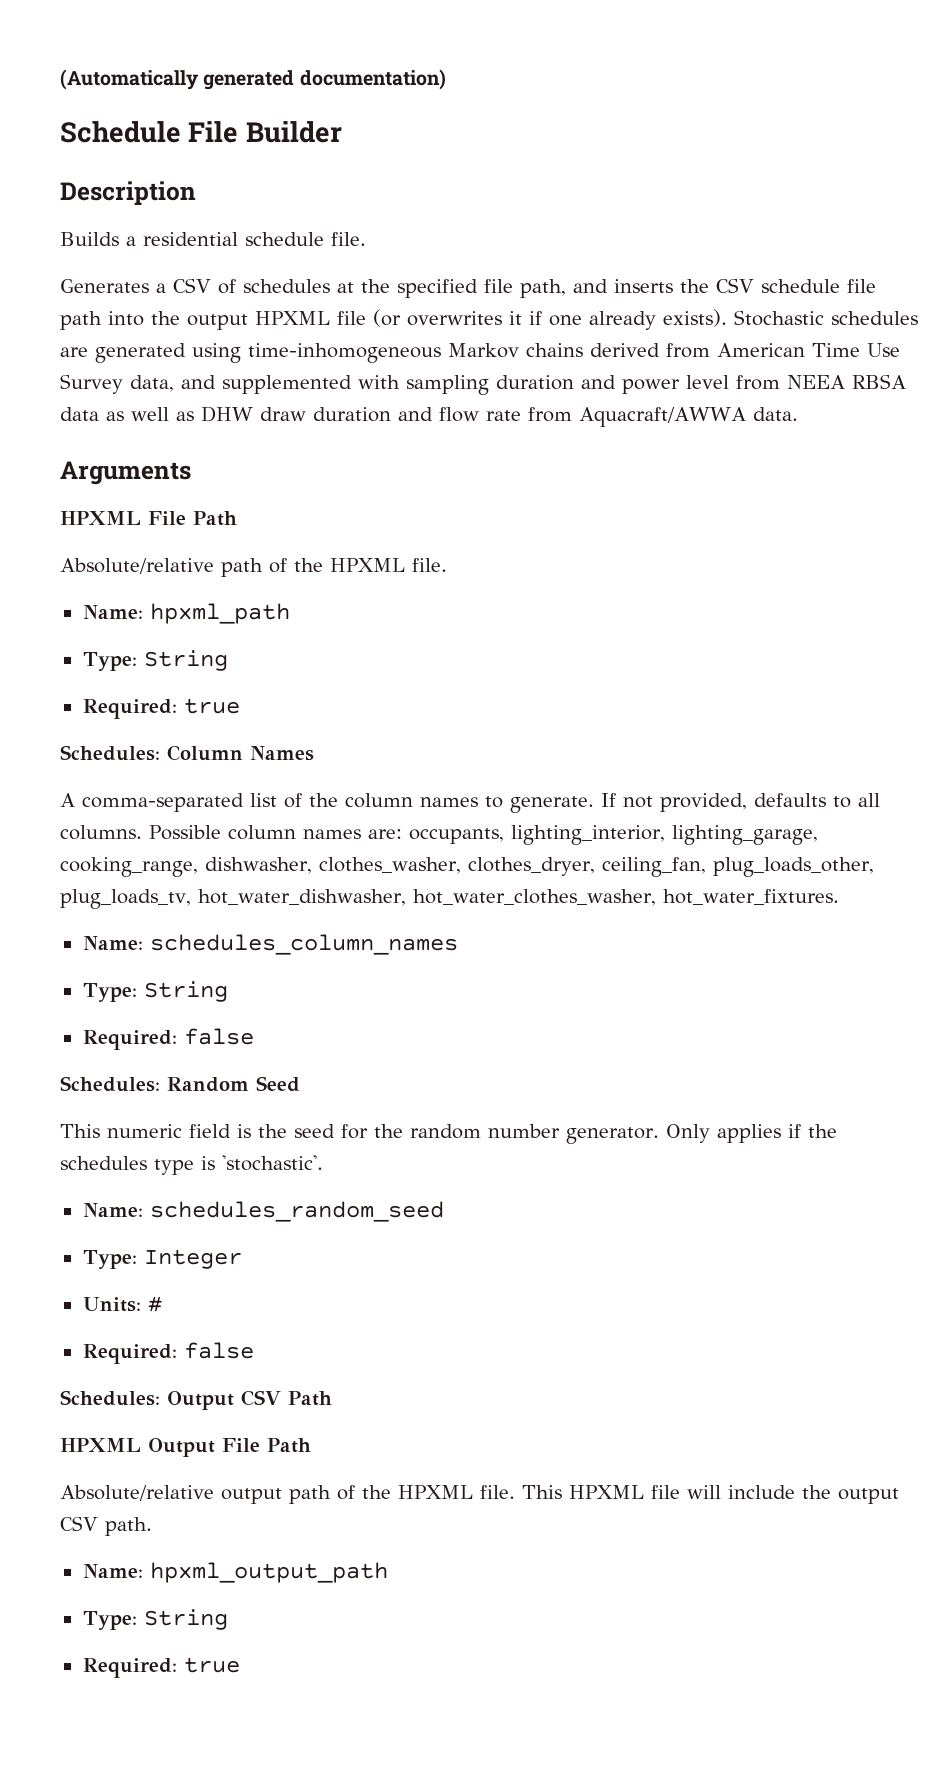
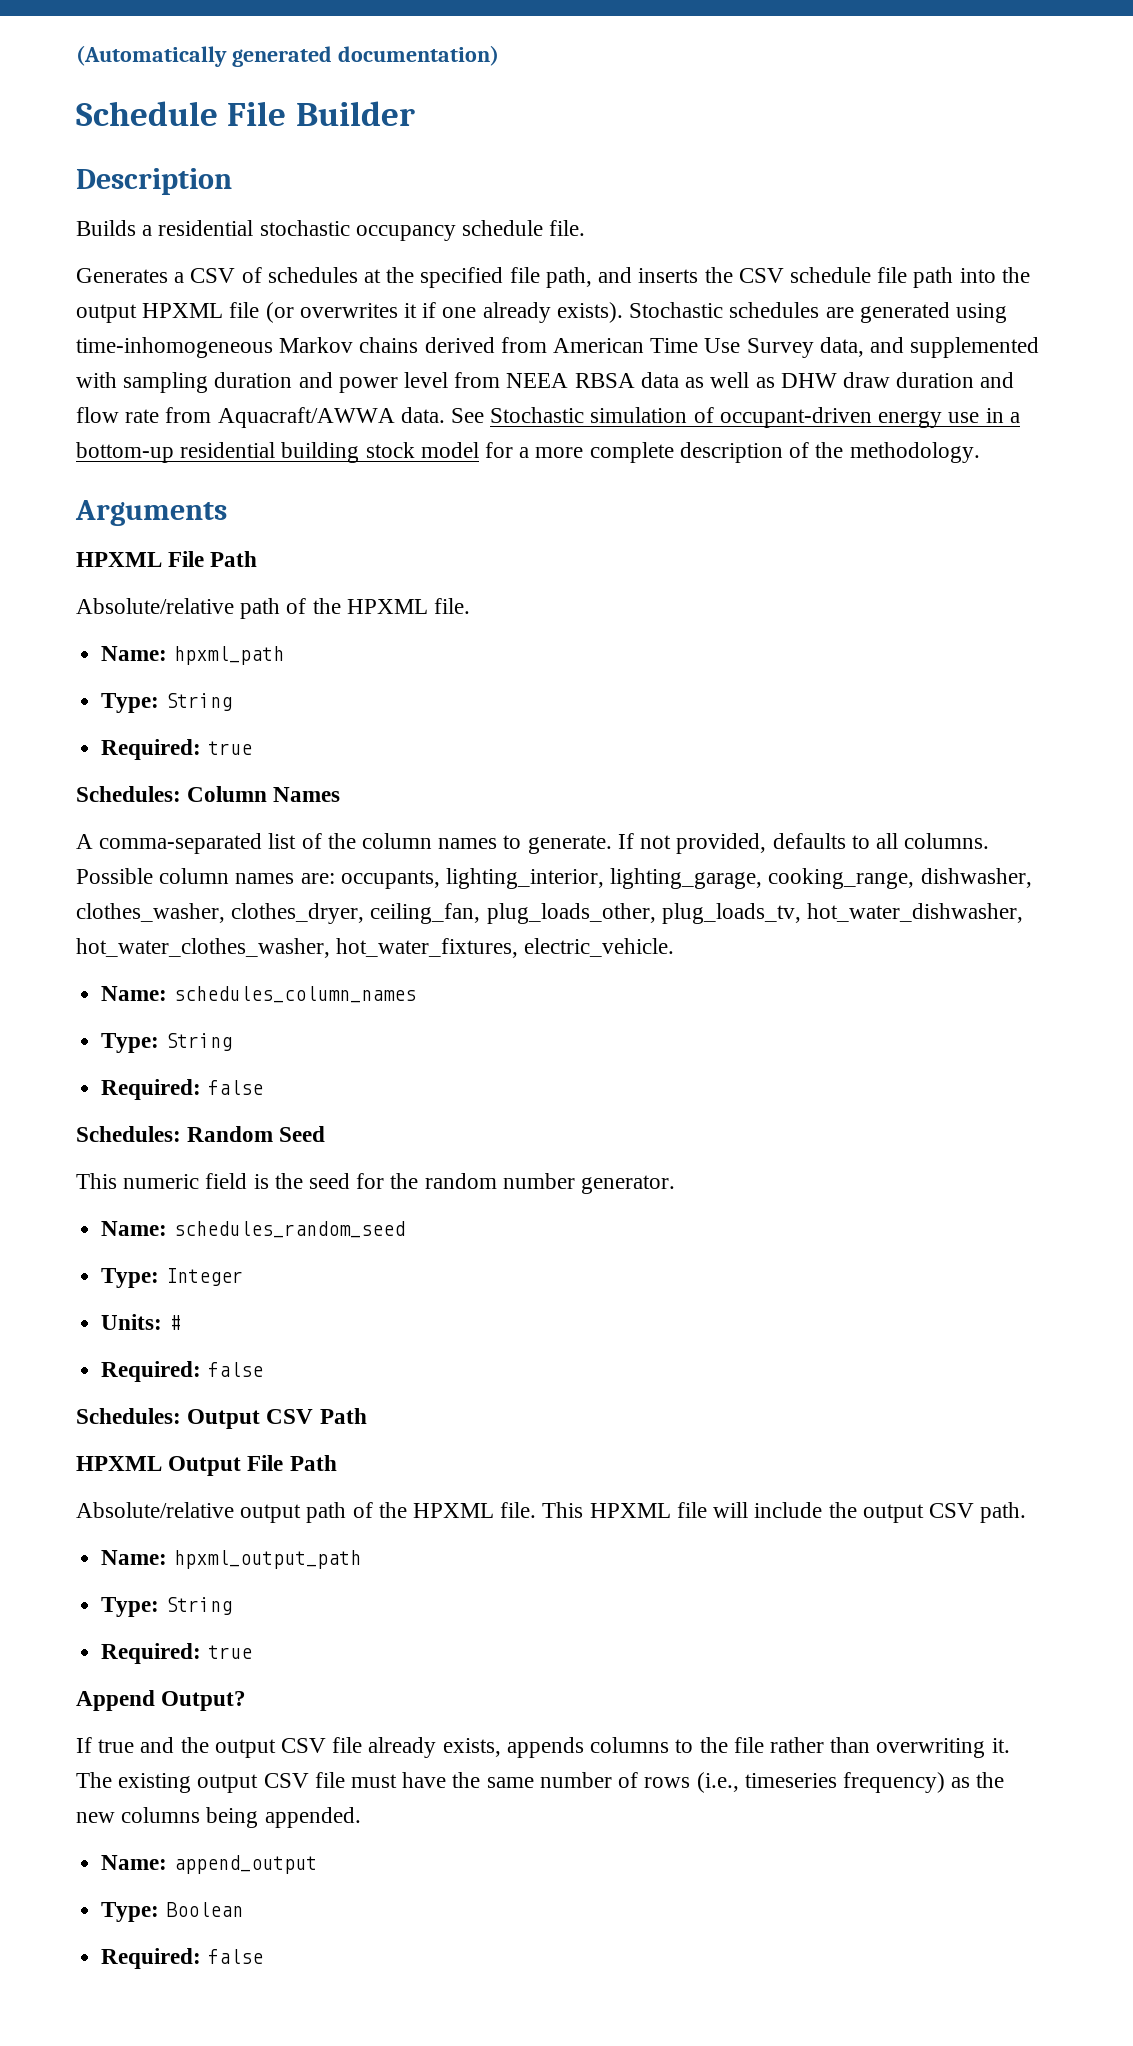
- Builds a residential schedule file.
+ Builds a residential stochastic occupancy schedule file.
+ See Stochastic simulation of occupant-driven energy use in a bottom-up residential building stock model for a more complete description of the methodology.
- Possible column names are: occupants, lighting_interior, lighting_garage, cooking_range, dishwasher, clothes_washer, clothes_dryer, ceiling_fan, plug_loads_other, plug_loads_tv, hot_water_dishwasher, hot_water_clothes_washer, hot_water_fixtures.
+ Possible column names are: occupants, lighting_interior, lighting_garage, cooking_range, dishwasher, clothes_washer, clothes_dryer, ceiling_fan, plug_loads_other, plug_loads_tv, hot_water_dishwasher, hot_water_clothes_washer, hot_water_fixtures, electric_vehicle.
- Only applies if the schedules type is 'stochastic'.
+ Append Output?
+ If true and the output CSV file already exists, appends columns to the file rather than overwriting it. The existing output CSV file must have the same number of rows (i.e., timeseries frequency) as the new columns being appended.
+ Name: append_output
+ Type: Boolean
+ Required: false

